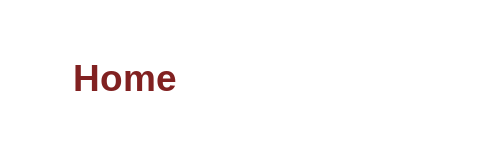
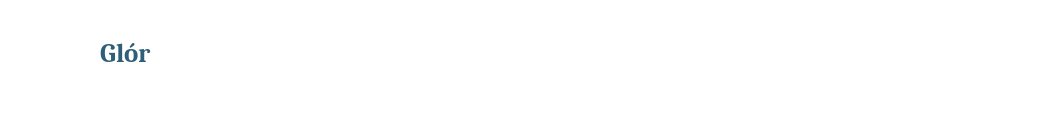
- Home
+ Glór

